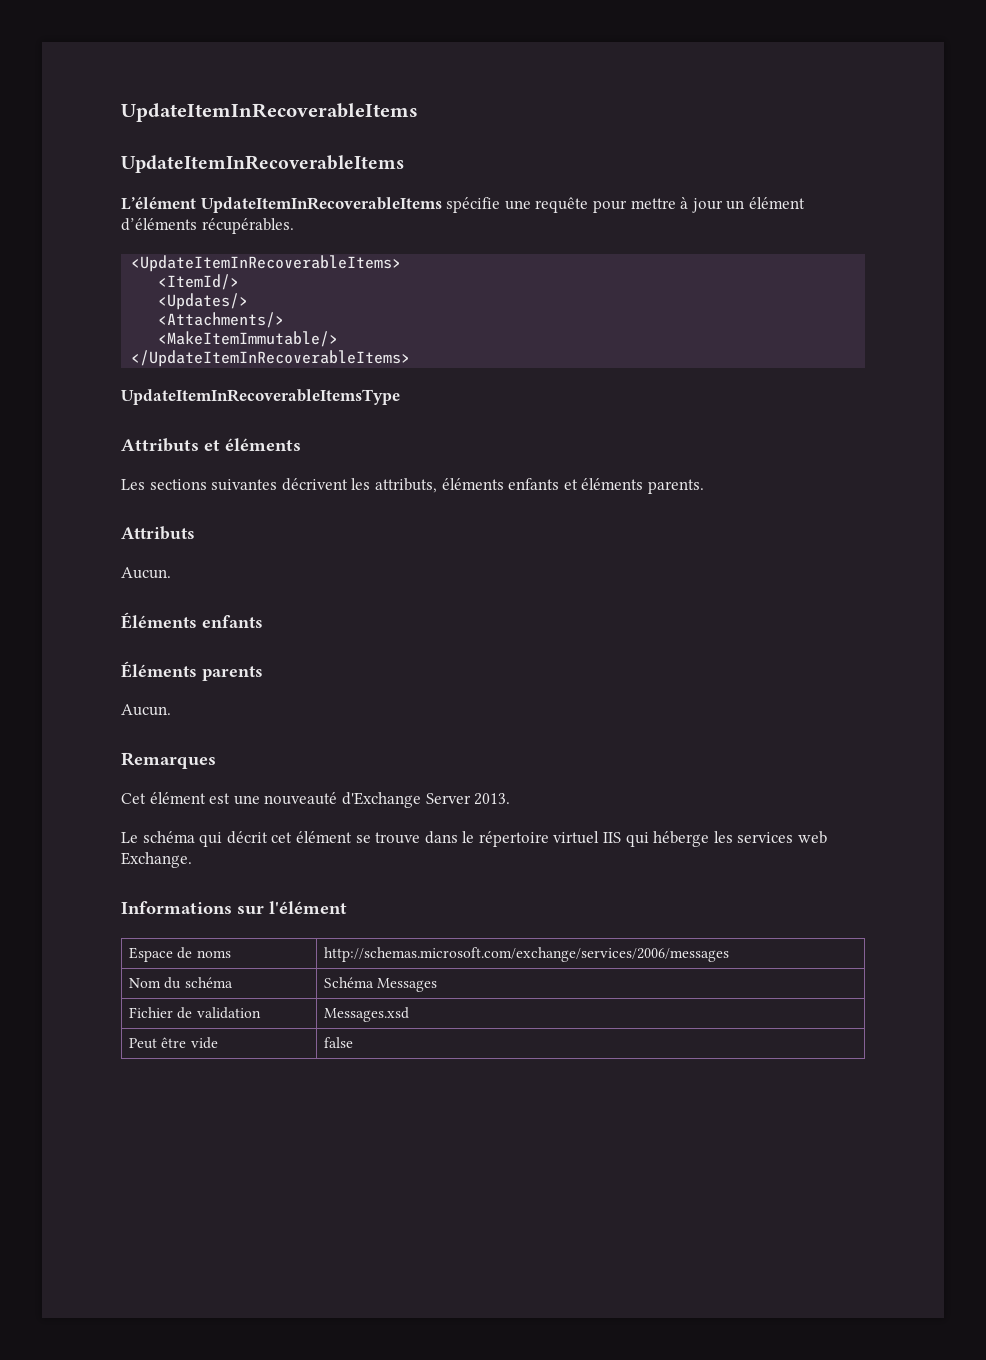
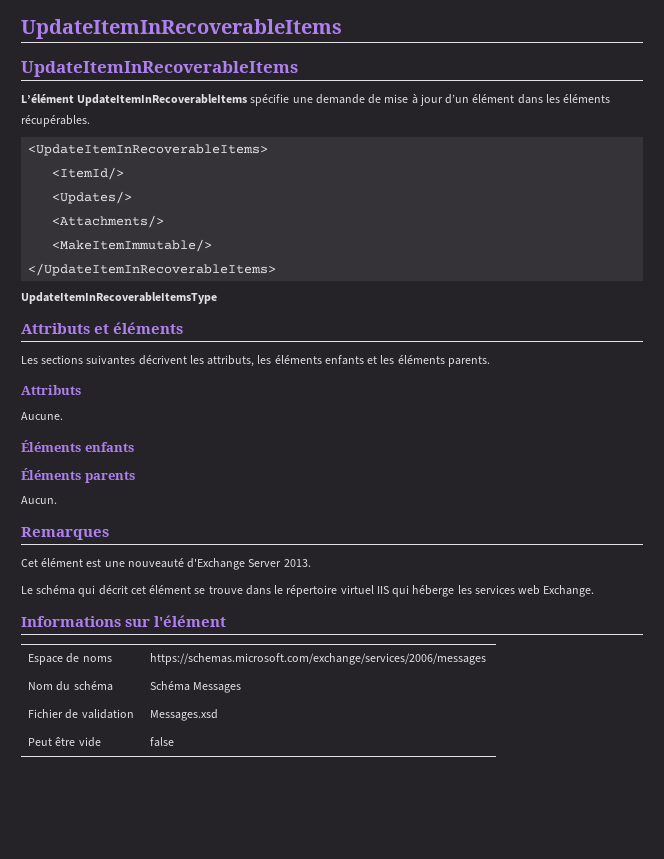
- L’élément UpdateItemInRecoverableItems spécifie une requête pour mettre à jour un élément d’éléments récupérables.
+ L’élément UpdateItemInRecoverableItems spécifie une demande de mise à jour d’un élément dans les éléments récupérables.
- Les sections suivantes décrivent les attributs, éléments enfants et éléments parents.
+ Les sections suivantes décrivent les attributs, les éléments enfants et les éléments parents.
  Attributs
- Aucun.
+ Aucune.
- Espace de noms | http://schemas.microsoft.com/exchange/services/2006/messages
+ Espace de noms | https://schemas.microsoft.com/exchange/services/2006/messages

